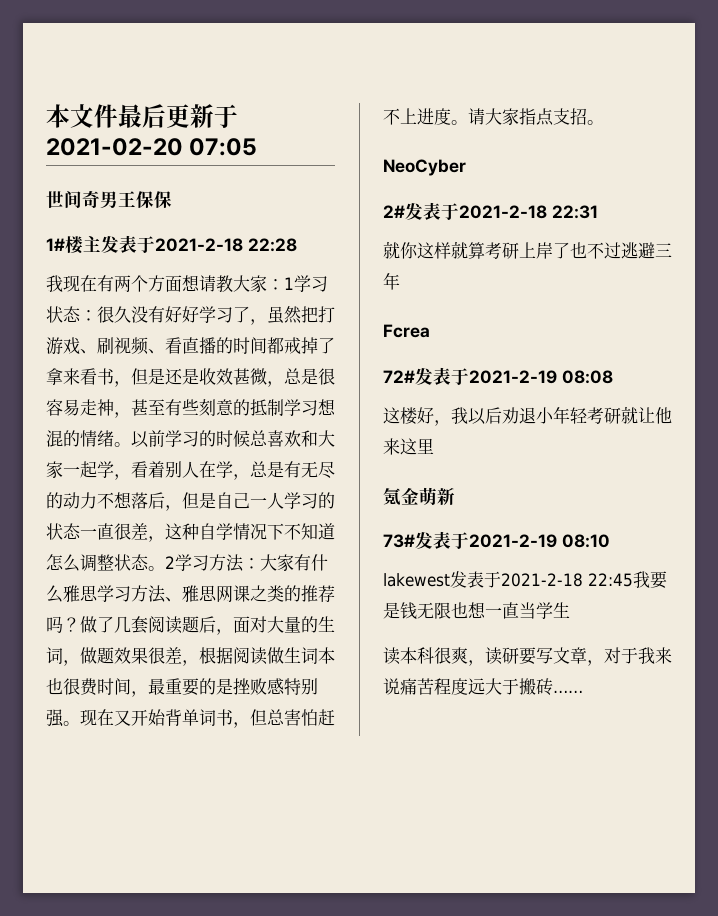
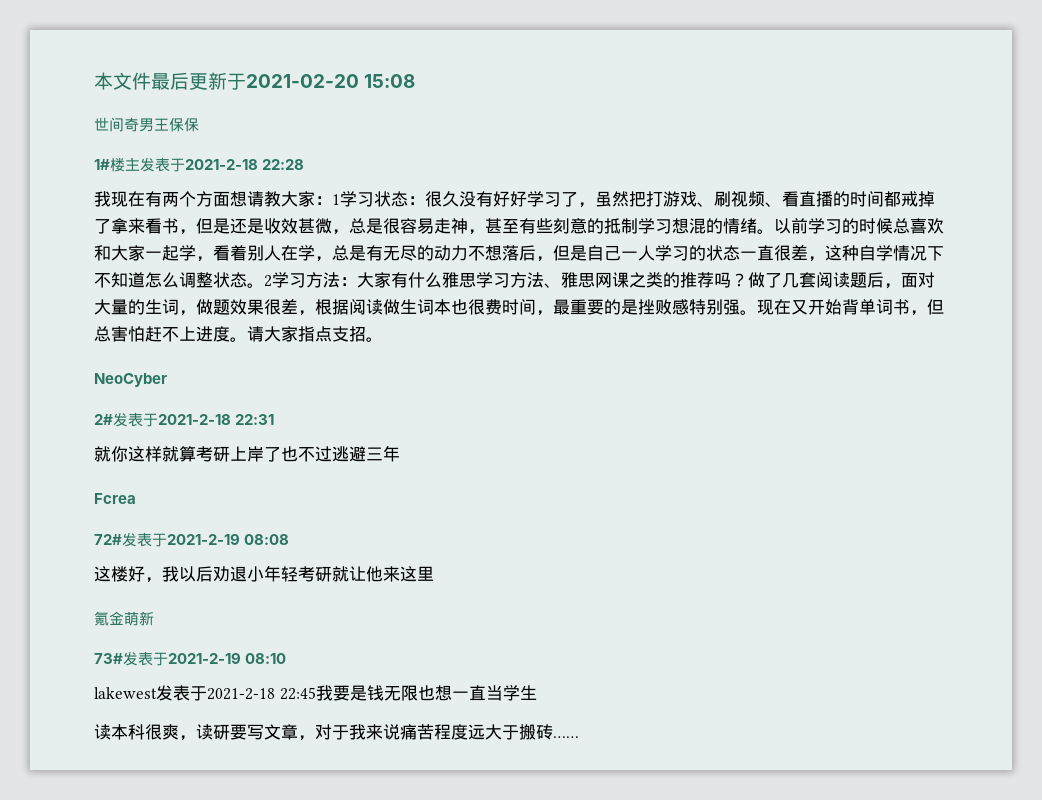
- 本文件最后更新于2021-02-20 07:05
+ 本文件最后更新于2021-02-20 15:08

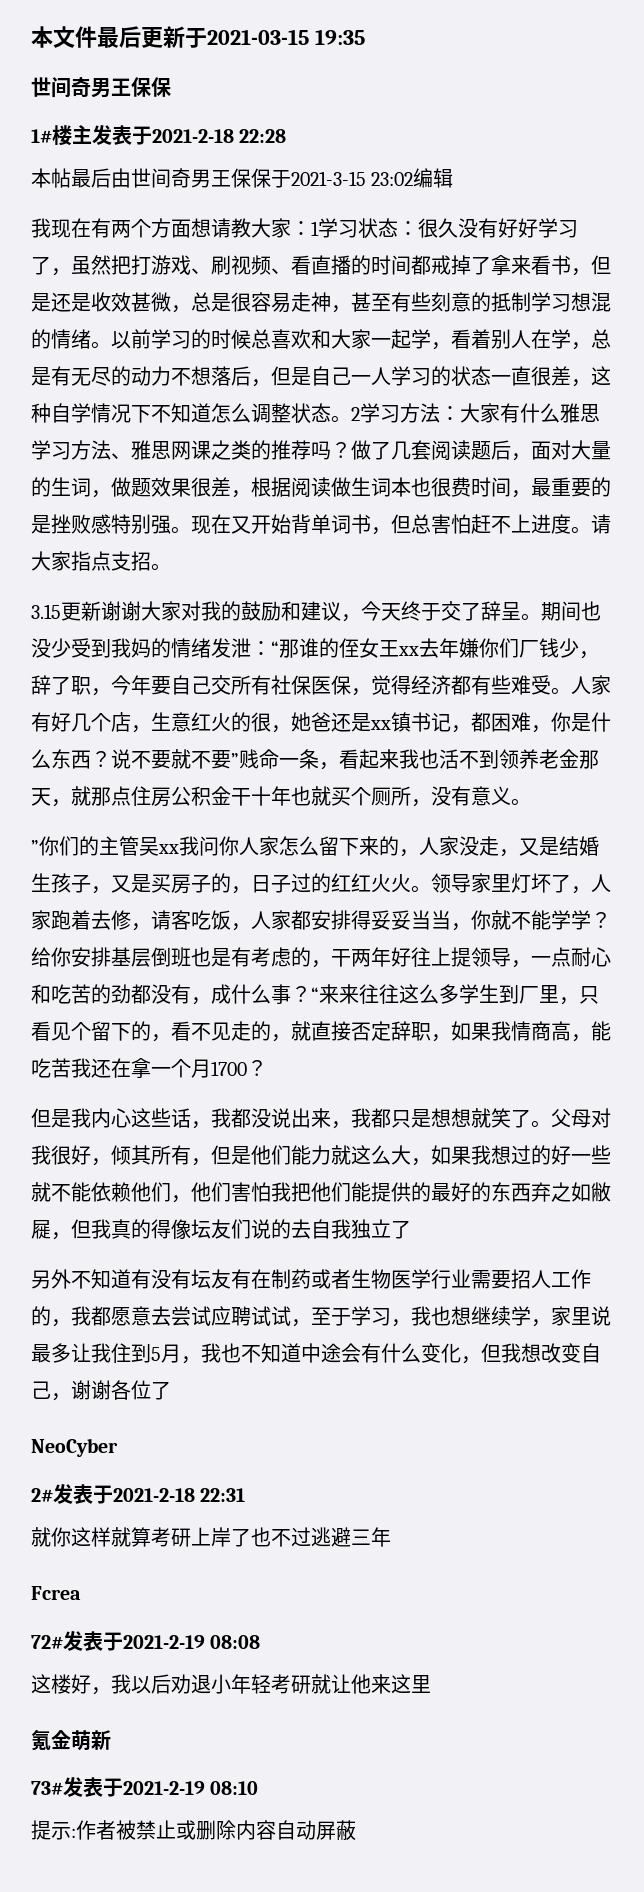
- 本文件最后更新于2021-02-20 15:08
+ 本文件最后更新于2021-03-15 19:35
+ 本帖最后由世间奇男王保保于2021-3-15 23:02编辑
+ 3.15更新谢谢大家对我的鼓励和建议，今天终于交了辞呈。期间也没少受到我妈的情绪发泄：“那谁的侄女王xx去年嫌你们厂钱少，辞了职，今年要自己交所有社保医保，觉得经济都有些难受。人家有好几个店，生意红火的很，她爸还是xx镇书记，都困难，你是什么东西？说不要就不要”贱命一条，看起来我也活不到领养老金那天，就那点住房公积金干十年也就买个厕所，没有意义。
+ ”你们的主管吴xx我问你人家怎么留下来的，人家没走，又是结婚生孩子，又是买房子的，日子过的红红火火。领导家里灯坏了，人家跑着去修，请客吃饭，人家都安排得妥妥当当，你就不能学学？给你安排基层倒班也是有考虑的，干两年好往上提领导，一点耐心和吃苦的劲都没有，成什么事？“来来往往这么多学生到厂里，只看见个留下的，看不见走的，就直接否定辞职，如果我情商高，能吃苦我还在拿一个月1700？
+ 但是我内心这些话，我都没说出来，我都只是想想就笑了。父母对我很好，倾其所有，但是他们能力就这么大，如果我想过的好一些就不能依赖他们，他们害怕我把他们能提供的最好的东西弃之如敝屣，但我真的得像坛友们说的去自我独立了
+ 另外不知道有没有坛友有在制药或者生物医学行业需要招人工作的，我都愿意去尝试应聘试试，至于学习，我也想继续学，家里说最多让我住到5月，我也不知道中途会有什么变化，但我想改变自己，谢谢各位了
- lakewest发表于2021-2-18 22:45我要是钱无限也想一直当学生
- 读本科很爽，读研要写文章，对于我来说痛苦程度远大于搬砖……
+ 提示:作者被禁止或删除内容自动屏蔽

